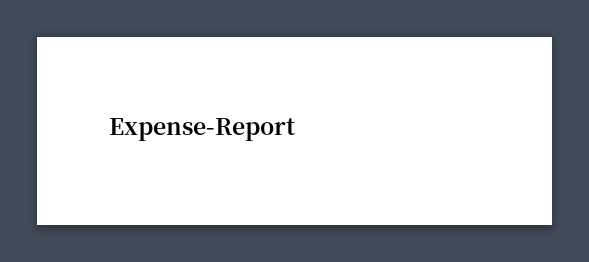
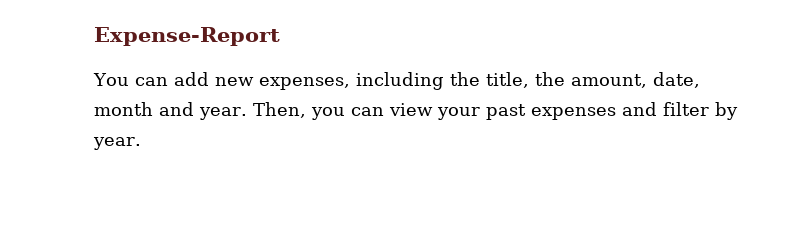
+ You can add new expenses, including the title, the amount, date, month and year. Then, you can view your past expenses and filter by year.

